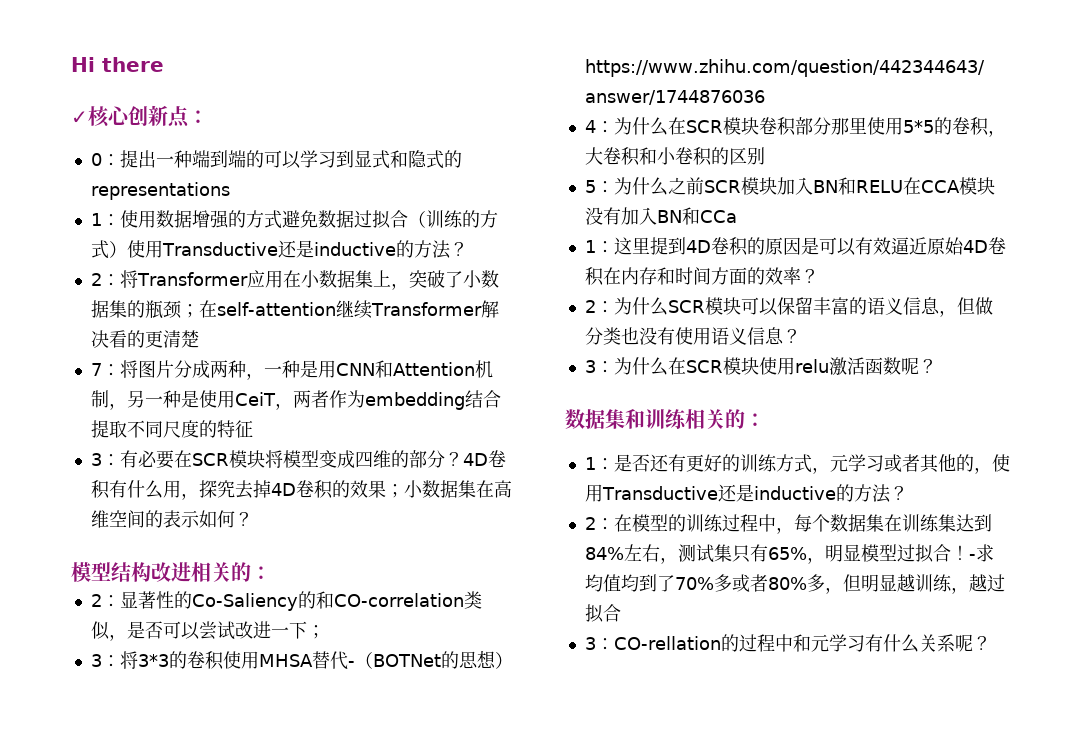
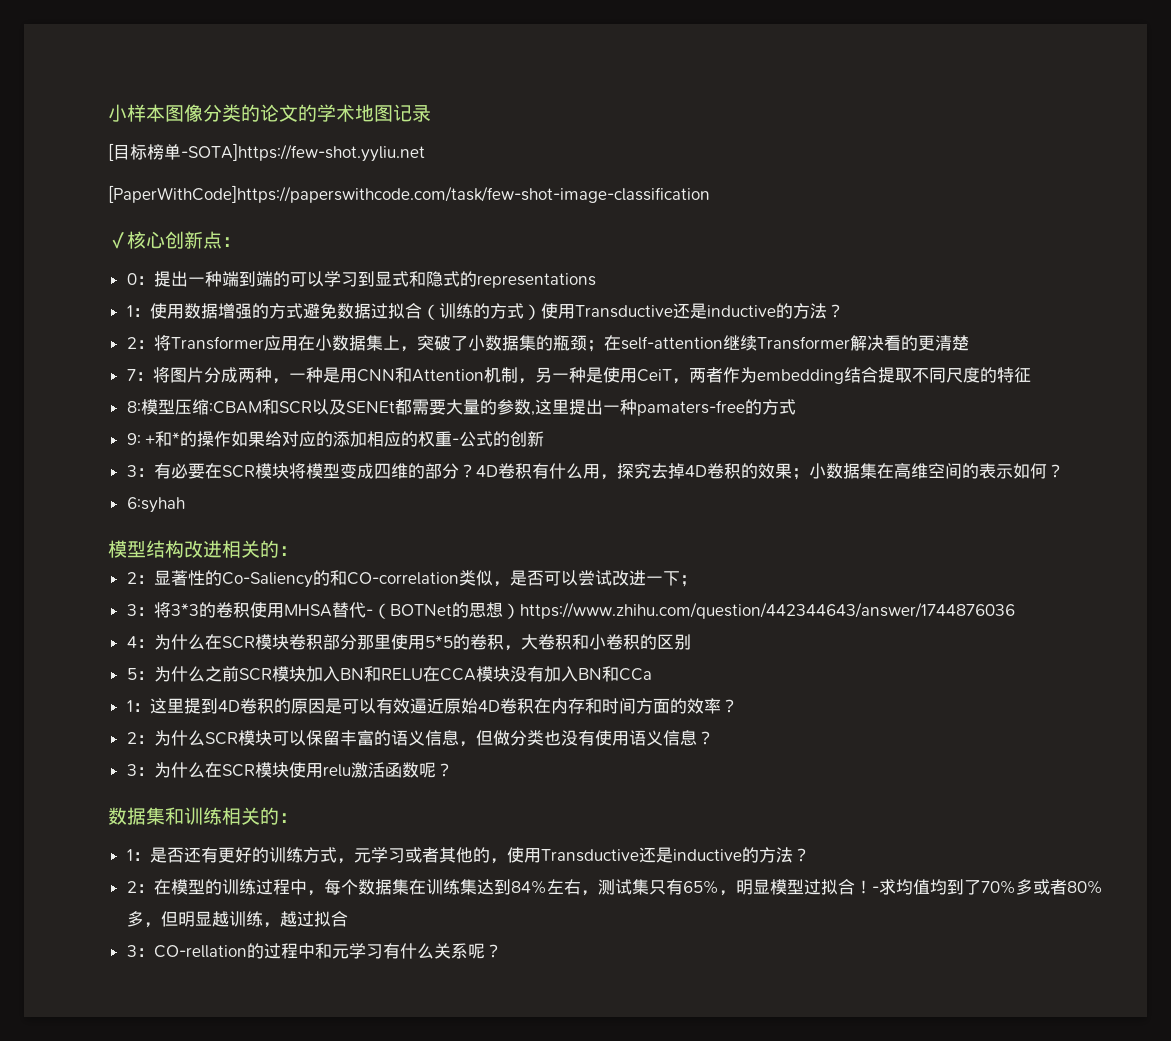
- Hi there
+ 小样本图像分类的论文的学术地图记录
+ [目标榜单-SOTA]https://few-shot.yyliu.net
+ [PaperWithCode]https://paperswithcode.com/task/few-shot-image-classification
+ 8:模型压缩:CBAM和SCR以及SENEt都需要大量的参数,这里提出一种pamaters-free的方式
+ 9: +和*的操作如果给对应的添加相应的权重-公式的创新
+ 6:syhah

